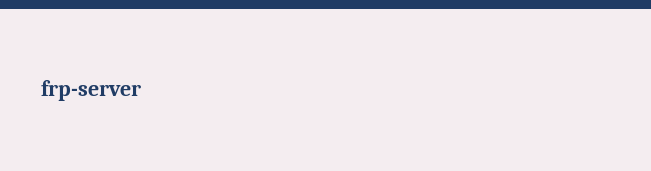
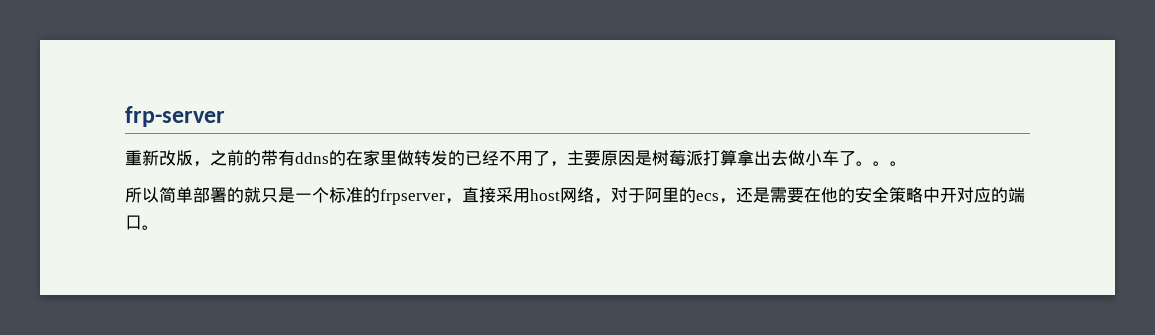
+ 重新改版，之前的带有ddns的在家里做转发的已经不用了，主要原因是树莓派打算拿出去做小车了。。。
+ 所以简单部署的就只是一个标准的frpserver，直接采用host网络，对于阿里的ecs，还是需要在他的安全策略中开对应的端口。

